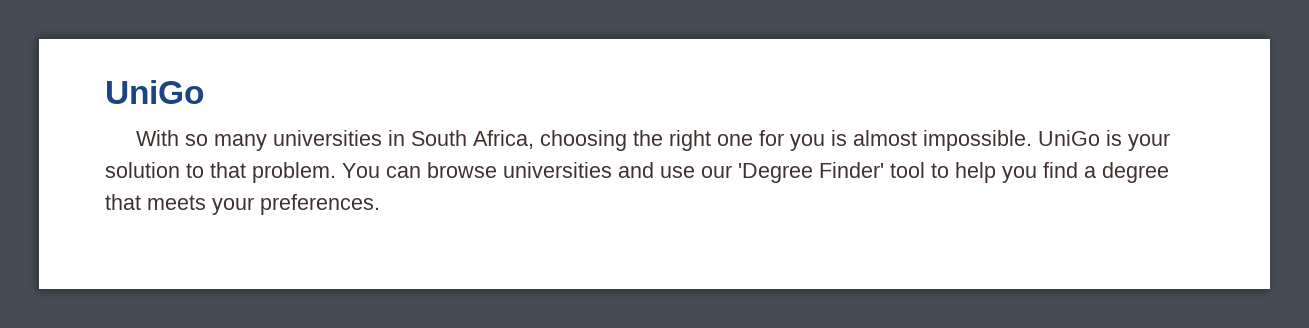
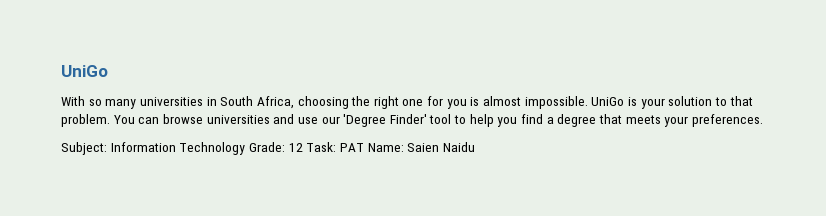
+ Subject: Information Technology Grade: 12 Task: PAT Name: Saien Naidu

